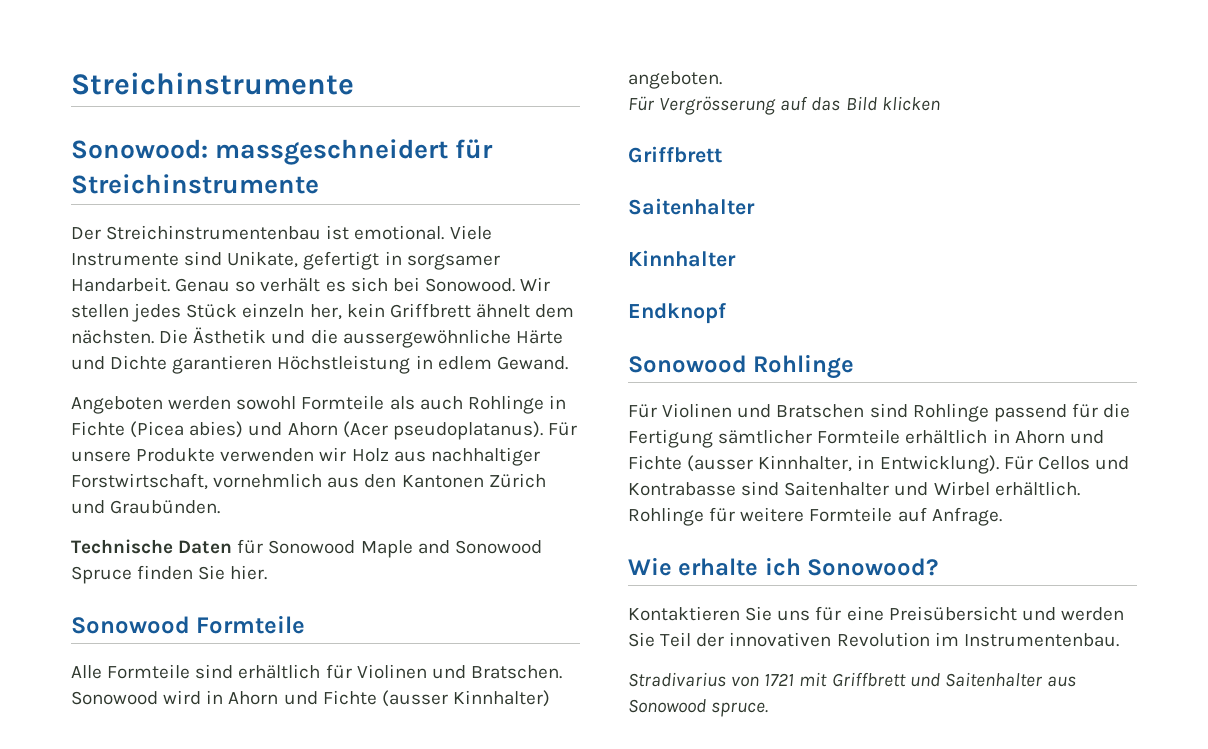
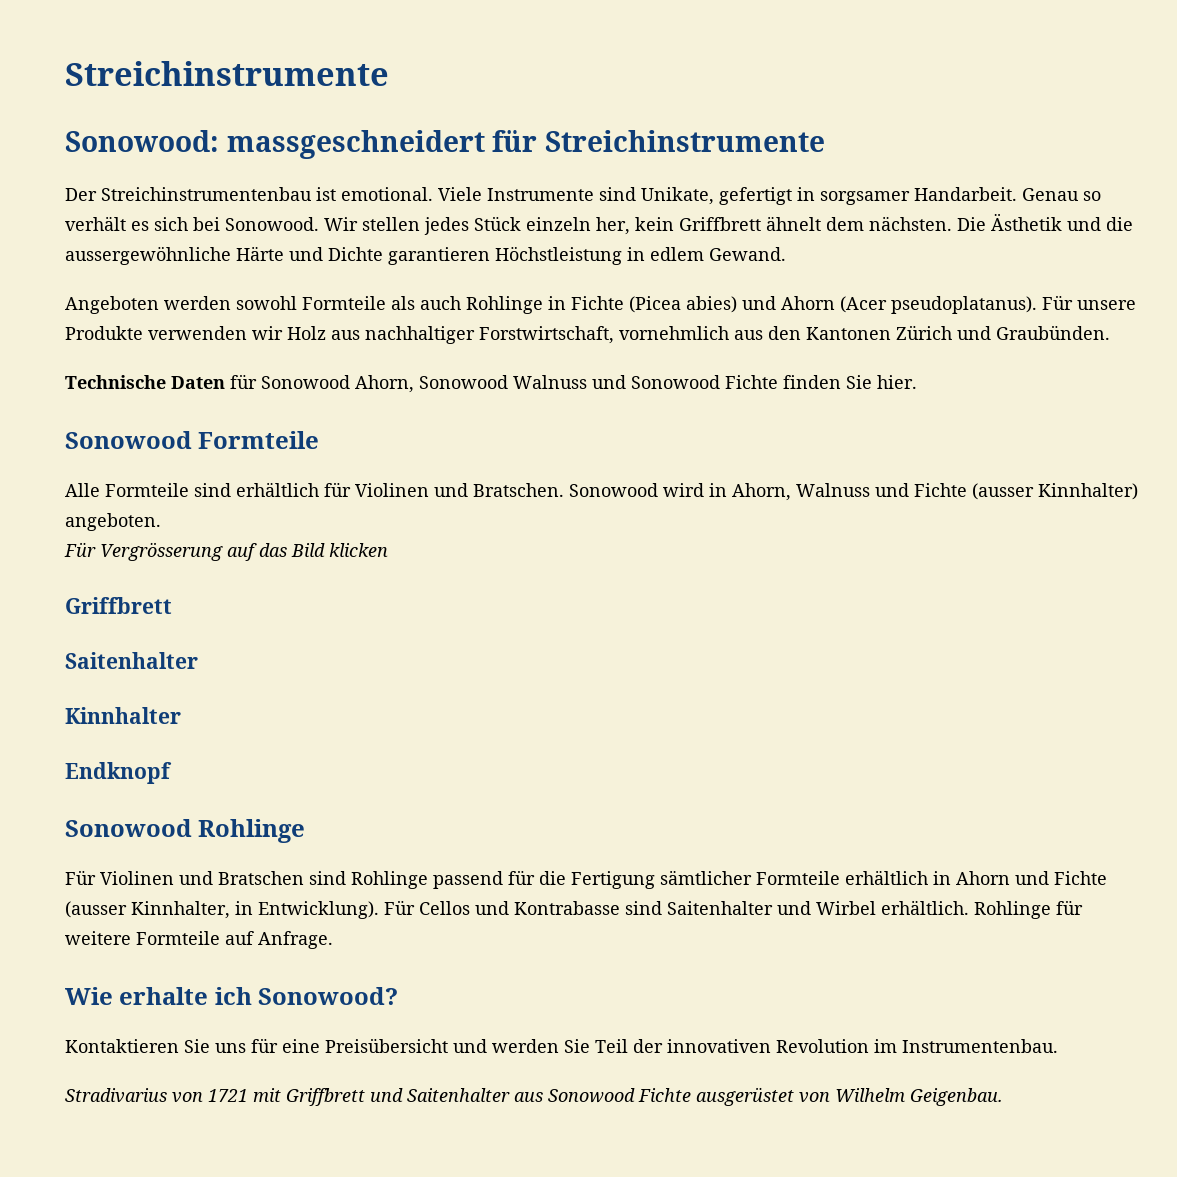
- Technische Daten für Sonowood Maple and Sonowood Spruce finden Sie hier.
+ Technische Daten für Sonowood Ahorn, Sonowood Walnuss und Sonowood Fichte finden Sie hier.
- Sonowood wird in Ahorn und Fichte (ausser Kinnhalter) angeboten.
+ Sonowood wird in Ahorn, Walnuss und Fichte (ausser Kinnhalter) angeboten.
- Stradivarius von 1721 mit Griffbrett und Saitenhalter aus Sonowood spruce.
+ Stradivarius von 1721 mit Griffbrett und Saitenhalter aus Sonowood Fichte ausgerüstet von Wilhelm Geigenbau.

